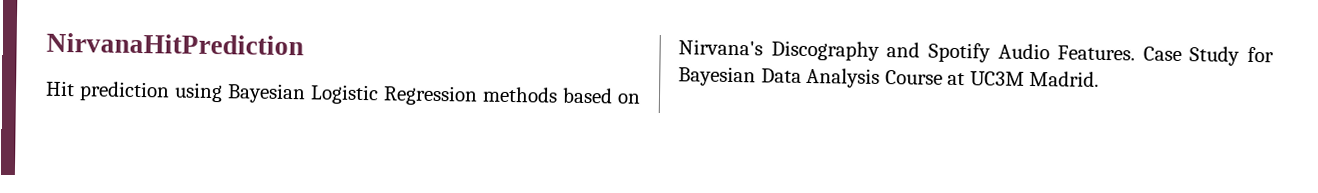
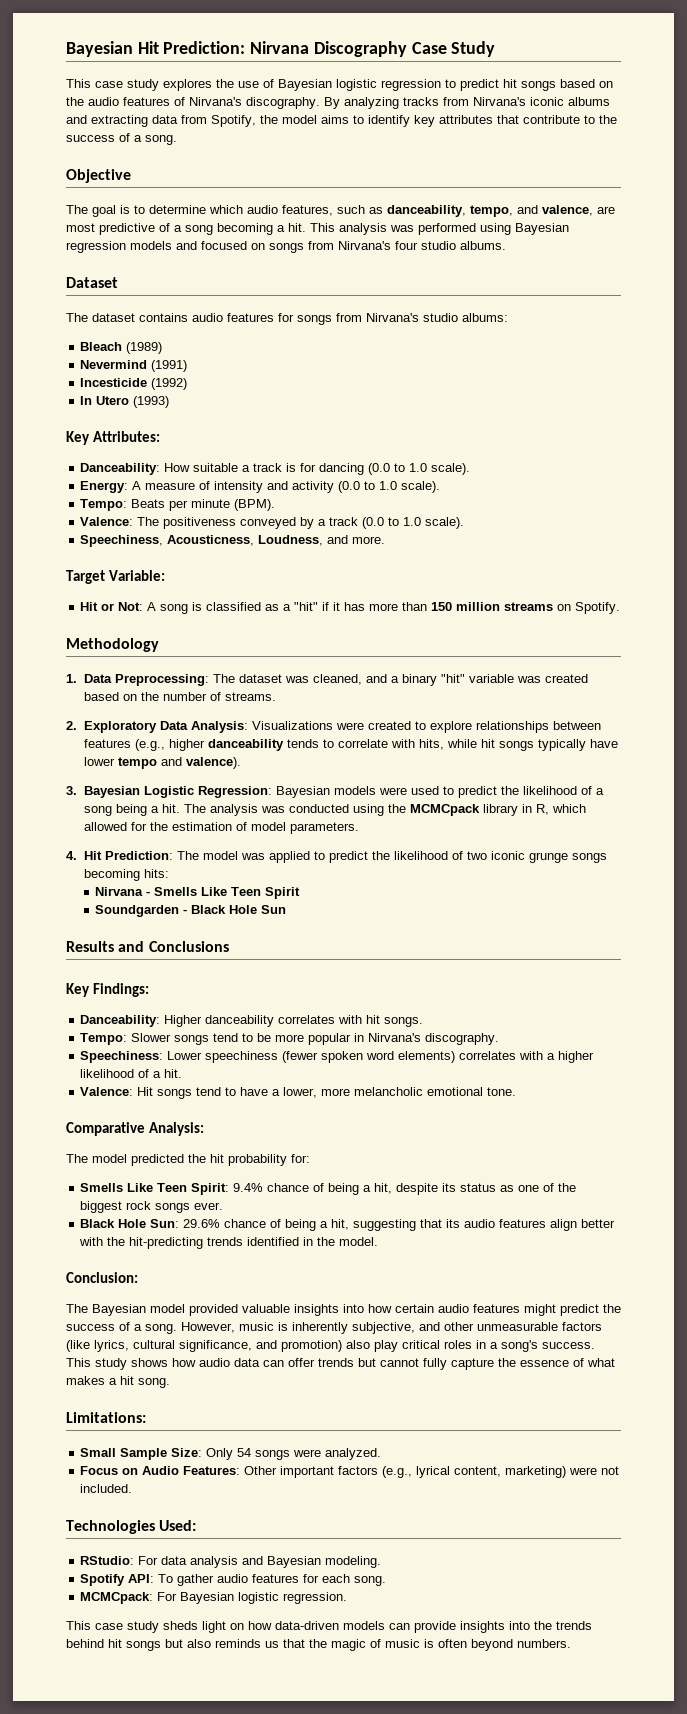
- NirvanaHitPrediction
- Hit prediction using Bayesian Logistic Regression methods based on Nirvana's Discography and Spotify Audio Features. Case Study for Bayesian Data Analysis Course at UC3M Madrid.
+ Bayesian Hit Prediction: Nirvana Discography Case Study
+ This case study explores the use of Bayesian logistic regression to predict hit songs based on the audio features of Nirvana's discography. By analyzing tracks from Nirvana's iconic albums and extracting data from Spotify, the model aims to identify key attributes that contribute to the success of a song.
+ Objective
+ The goal is to determine which audio features, such as danceability, tempo, and valence, are most predictive of a song becoming a hit. This analysis was performed using Bayesian regression models and focused on songs from Nirvana's four studio albums.
+ Dataset
+ The dataset contains audio features for songs from Nirvana's studio albums:
+ Bleach (1989)
+ Nevermind (1991)
+ Incesticide (1992)
+ In Utero (1993)
+ Key Attributes:
+ Danceability: How suitable a track is for dancing (0.0 to 1.0 scale).
+ Energy: A measure of intensity and activity (0.0 to 1.0 scale).
+ Tempo: Beats per minute (BPM).
+ Valence: The positiveness conveyed by a track (0.0 to 1.0 scale).
+ Speechiness, Acousticness, Loudness, and more.
+ Target Variable:
+ Hit or Not: A song is classified as a "hit" if it has more than 150 million streams on Spotify.
+ Methodology
+ 1. Data Preprocessing: The dataset was cleaned, and a binary "hit" variable was created based on the number of streams.
+ 2. Exploratory Data Analysis: Visualizations were created to explore relationships between features (e.g., higher danceability tends to correlate with hits, while hit songs typically have lower tempo and valence).
+ 3. Bayesian Logistic Regression: Bayesian models were used to predict the likelihood of a song being a hit. The analysis was conducted using the MCMCpack library in R, which allowed for the estimation of model parameters.
+ 4. Hit Prediction: The model was applied to predict the likelihood of two iconic grunge songs becoming hits:
+ Nirvana - Smells Like Teen Spirit
+ Soundgarden - Black Hole Sun
+ Results and Conclusions
+ Key Findings:
+ Danceability: Higher danceability correlates with hit songs.
+ Tempo: Slower songs tend to be more popular in Nirvana's discography.
+ Speechiness: Lower speechiness (fewer spoken word elements) correlates with a higher likelihood of a hit.
+ Valence: Hit songs tend to have a lower, more melancholic emotional tone.
+ Comparative Analysis:
+ The model predicted the hit probability for:
+ Smells Like Teen Spirit: 9.4% chance of being a hit, despite its status as one of the biggest rock songs ever.
+ Black Hole Sun: 29.6% chance of being a hit, suggesting that its audio features align better with the hit-predicting trends identified in the model.
+ Conclusion:
+ The Bayesian model provided valuable insights into how certain audio features might predict the success of a song. However, music is inherently subjective, and other unmeasurable factors (like lyrics, cultural significance, and promotion) also play critical roles in a song's success. This study shows how audio data can offer trends but cannot fully capture the essence of what makes a hit song.
+ Limitations:
+ Small Sample Size: Only 54 songs were analyzed.
+ Focus on Audio Features: Other important factors (e.g., lyrical content, marketing) were not included.
+ Technologies Used:
+ RStudio: For data analysis and Bayesian modeling.
+ Spotify API: To gather audio features for each song.
+ MCMCpack: For Bayesian logistic regression.
+ This case study sheds light on how data-driven models can provide insights into the trends behind hit songs but also reminds us that the magic of music is often beyond numbers.

